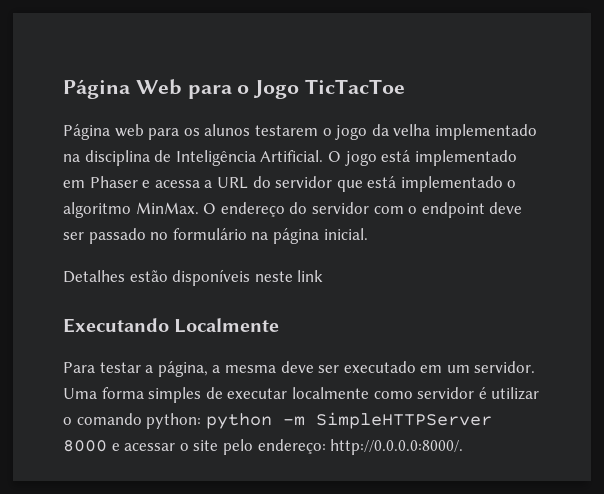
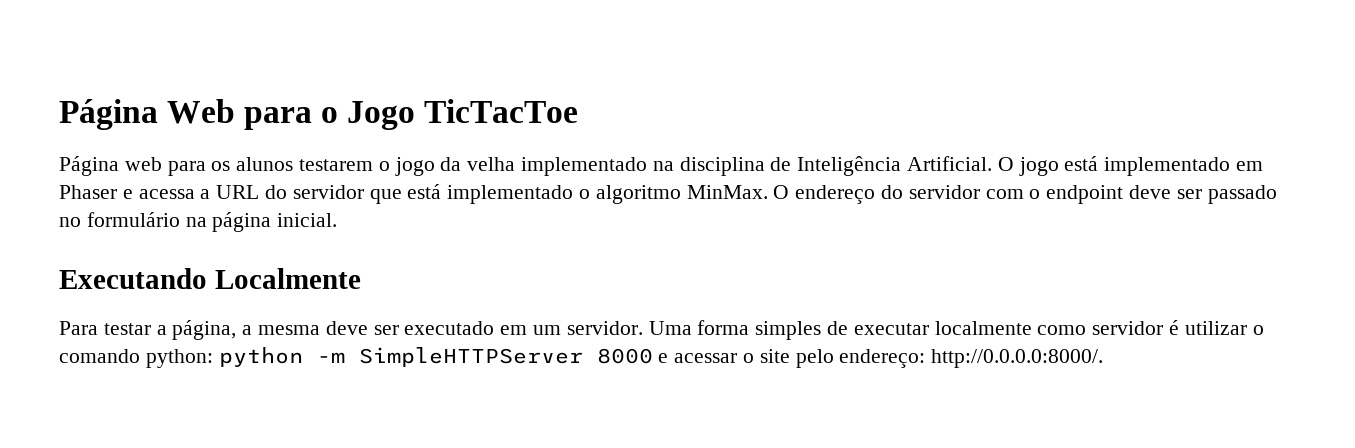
- Detalhes estão disponíveis neste link

